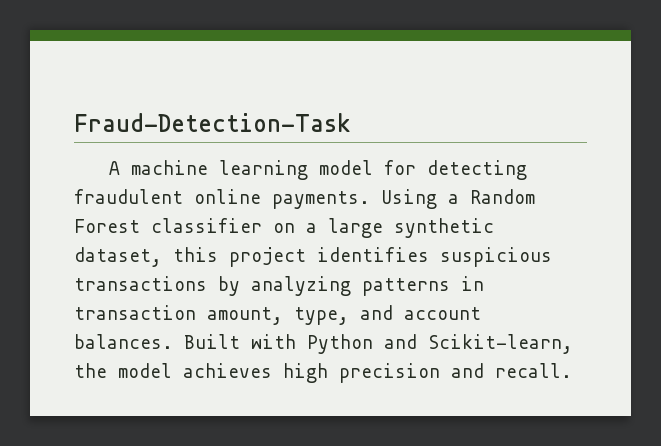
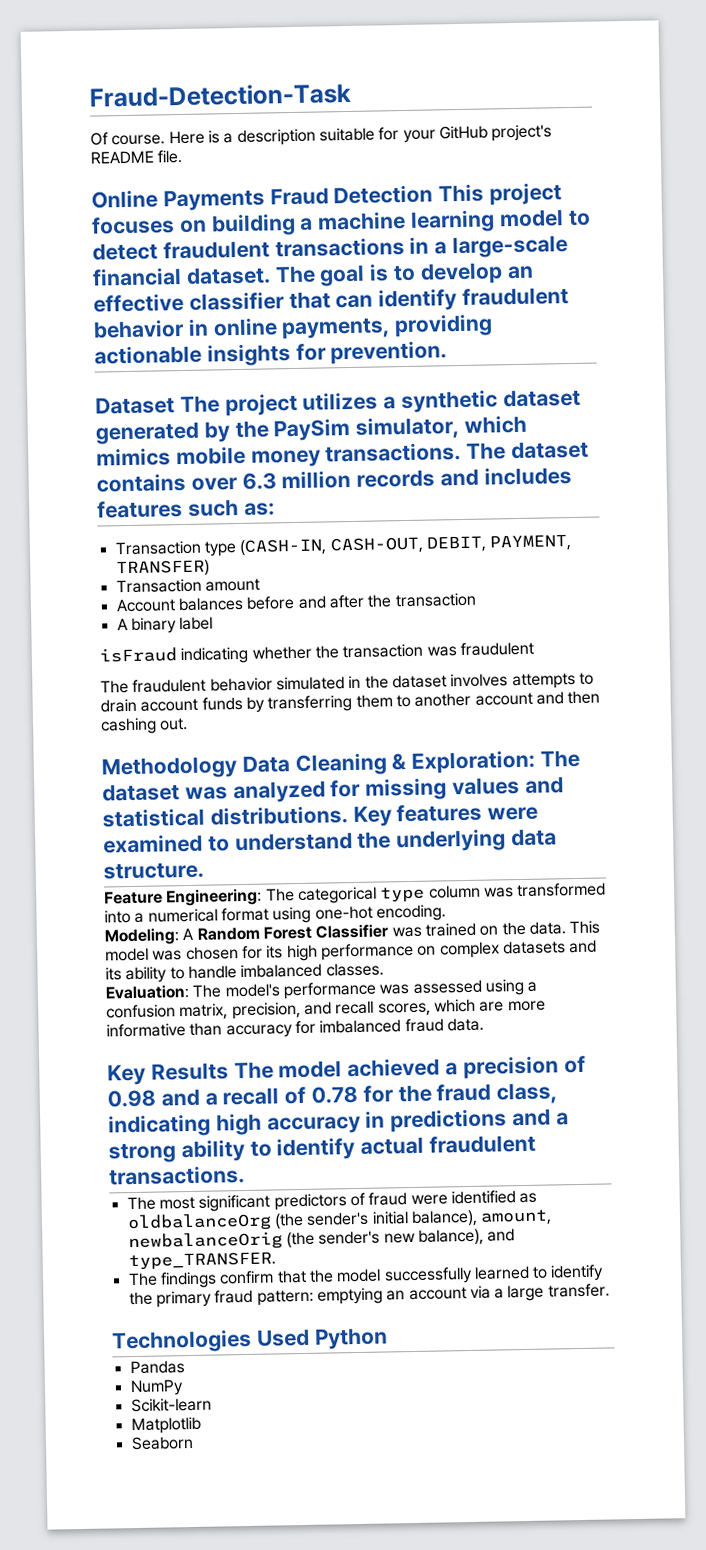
- A machine learning model for detecting fraudulent online payments. Using a Random Forest classifier on a large synthetic dataset, this project identifies suspicious transactions by analyzing patterns in transaction amount, type, and account balances. Built with Python and Scikit-learn, the model achieves high precision and recall.
+ Of course. Here is a description suitable for your GitHub project's README file.
+ Online Payments Fraud Detection This project focuses on building a machine learning model to detect fraudulent transactions in a large-scale financial dataset. The goal is to develop an effective classifier that can identify fraudulent behavior in online payments, providing actionable insights for prevention.
+ Dataset The project utilizes a synthetic dataset generated by the PaySim simulator, which mimics mobile money transactions. The dataset contains over 6.3 million records and includes features such as:
+ Transaction type (CASH-IN, CASH-OUT, DEBIT, PAYMENT, TRANSFER)
+ Transaction amount
+ Account balances before and after the transaction
+ A binary label
+ isFraud indicating whether the transaction was fraudulent
+ The fraudulent behavior simulated in the dataset involves attempts to drain account funds by transferring them to another account and then cashing out.
+ Methodology Data Cleaning & Exploration: The dataset was analyzed for missing values and statistical distributions. Key features were examined to understand the underlying data structure.
+ Feature Engineering: The categorical type column was transformed into a numerical format using one-hot encoding.
+ Modeling: A Random Forest Classifier was trained on the data. This model was chosen for its high performance on complex datasets and its ability to handle imbalanced classes.
+ Evaluation: The model's performance was assessed using a confusion matrix, precision, and recall scores, which are more informative than accuracy for imbalanced fraud data.
+ Key Results The model achieved a precision of 0.98 and a recall of 0.78 for the fraud class, indicating high accuracy in predictions and a strong ability to identify actual fraudulent transactions.
+ The most significant predictors of fraud were identified as oldbalanceOrg (the sender's initial balance), amount, newbalanceOrig (the sender's new balance), and type_TRANSFER.
+ The findings confirm that the model successfully learned to identify the primary fraud pattern: emptying an account via a large transfer.
+ Technologies Used Python
+ Pandas
+ NumPy
+ Scikit-learn
+ Matplotlib
+ Seaborn

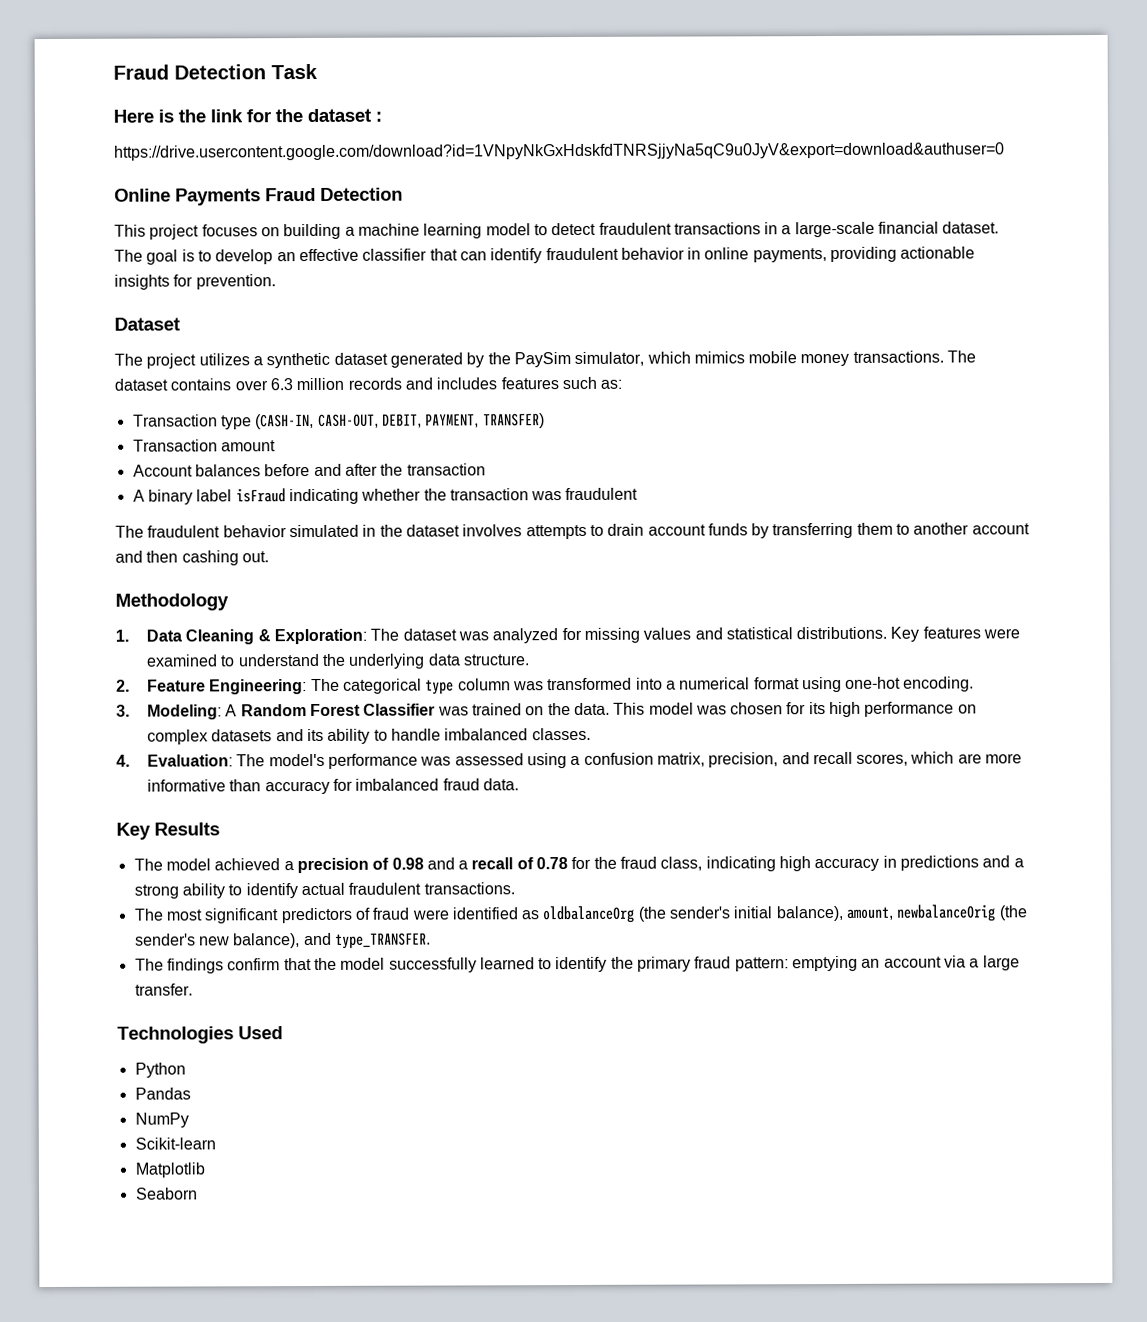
- Fraud-Detection-Task
- Of course. Here is a description suitable for your GitHub project's README file.
+ Fraud Detection Task
+ Here is the link for the dataset :
+ https://drive.usercontent.google.com/download?id=1VNpyNkGxHdskfdTNRSjjyNa5qC9u0JyV&export=download&authuser=0
- Online Payments Fraud Detection This project focuses on building a machine learning model to detect fraudulent transactions in a large-scale financial dataset.
+ Online Payments Fraud Detection
+ This project focuses on building a machine learning model to detect fraudulent transactions in a large-scale financial dataset.
- Dataset The project utilizes a synthetic dataset generated by the PaySim simulator, which mimics mobile money transactions.
+ Dataset
+ The project utilizes a synthetic dataset generated by the PaySim simulator, which mimics mobile money transactions.
- A binary label
- isFraud indicating whether the transaction was fraudulent
+ A binary label isFraud indicating whether the transaction was fraudulent
- Methodology Data Cleaning & Exploration: The dataset was analyzed for missing values and statistical distributions.
+ Methodology
+ 1. Data Cleaning & Exploration: The dataset was analyzed for missing values and statistical distributions.
- Feature Engineering: The categorical type column was transformed into a numerical format using one-hot encoding.
+ 2. Feature Engineering: The categorical type column was transformed into a numerical format using one-hot encoding.
- Modeling: A Random Forest Classifier was trained on the data.
+ 3. Modeling: A Random Forest Classifier was trained on the data.
- Evaluation: The model's performance was assessed using a confusion matrix, precision, and recall scores, which are more informative than accuracy for imbalanced fraud data.
+ 4. Evaluation: The model's performance was assessed using a confusion matrix, precision, and recall scores, which are more informative than accuracy for imbalanced fraud data.
- Key Results The model achieved a precision of 0.98 and a recall of 0.78 for the fraud class, indicating high accuracy in predictions and a strong ability to identify actual fraudulent transactions.
+ Key Results
+ The model achieved a precision of 0.98 and a recall of 0.78 for the fraud class, indicating high accuracy in predictions and a strong ability to identify actual fraudulent transactions.
- Technologies Used Python
+ Technologies Used
+ Python

